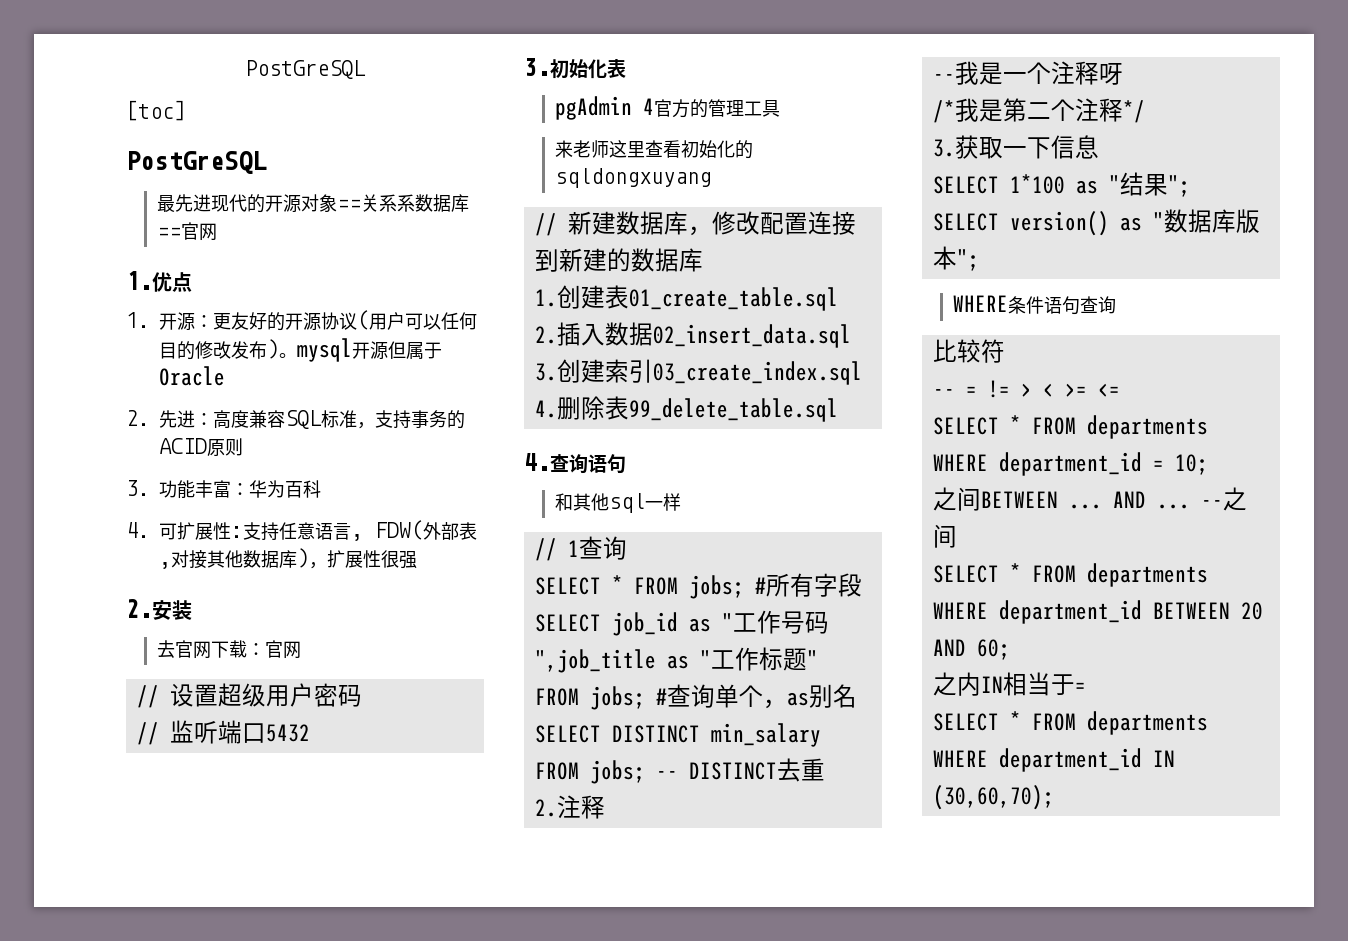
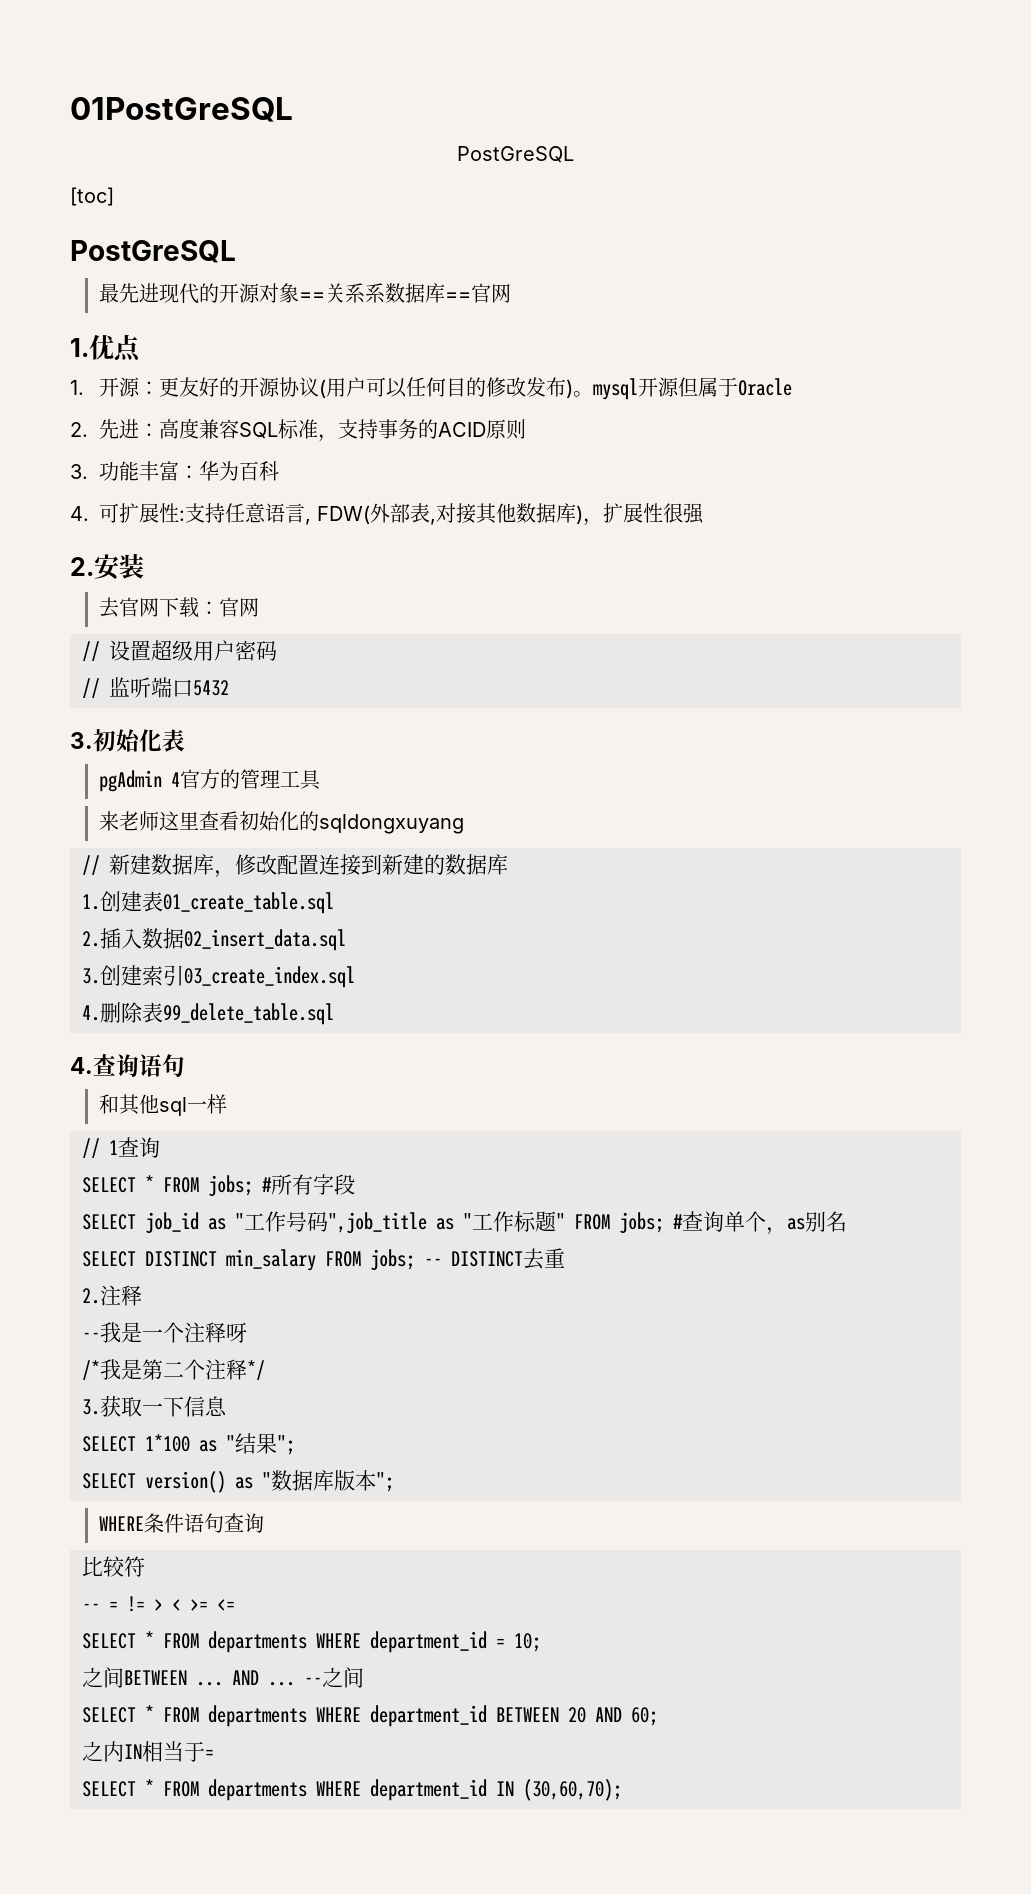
+ 01PostGreSQL

